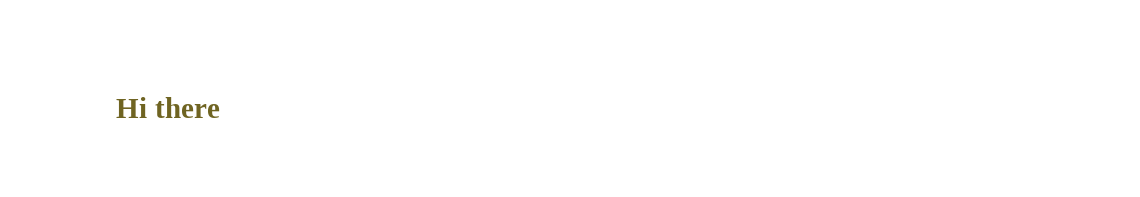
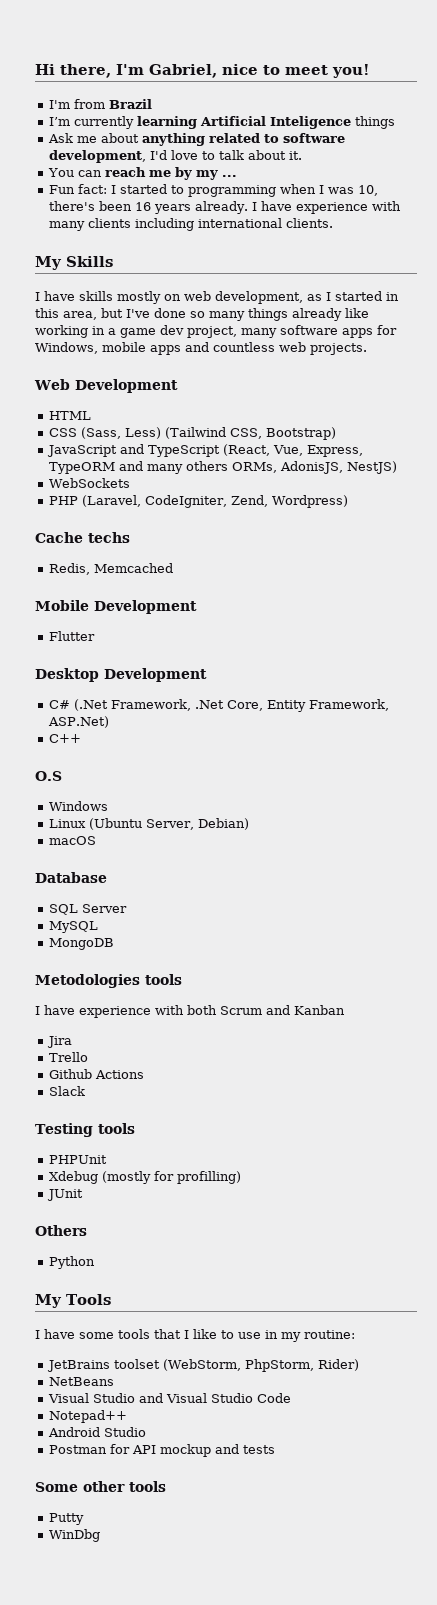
- Hi there
+ Hi there, I'm Gabriel, nice to meet you!
+ I'm from Brazil
+ I’m currently learning Artificial Inteligence things
+ Ask me about anything related to software development, I'd love to talk about it.
+ You can reach me by my ...
+ Fun fact: I started to programming when I was 10, there's been 16 years already. I have experience with many clients including international clients.
+ My Skills
+ I have skills mostly on web development, as I started in this area, but I've done so many things already like working in a game dev project, many software apps for Windows, mobile apps and countless web projects.
+ Web Development
+ HTML
+ CSS (Sass, Less) (Tailwind CSS, Bootstrap)
+ JavaScript and TypeScript (React, Vue, Express, TypeORM and many others ORMs, AdonisJS, NestJS)
+ WebSockets
+ PHP (Laravel, CodeIgniter, Zend, Wordpress)
+ Cache techs
+ Redis, Memcached
+ Mobile Development
+ Flutter
+ Desktop Development
+ C# (.Net Framework, .Net Core, Entity Framework, ASP.Net)
+ C++
+ O.S
+ Windows
+ Linux (Ubuntu Server, Debian)
+ macOS
+ Database
+ SQL Server
+ MySQL
+ MongoDB
+ Metodologies tools
+ I have experience with both Scrum and Kanban
+ Jira
+ Trello
+ Github Actions
+ Slack
+ Testing tools
+ PHPUnit
+ Xdebug (mostly for profilling)
+ JUnit
+ Others
+ Python
+ My Tools
+ I have some tools that I like to use in my routine:
+ JetBrains toolset (WebStorm, PhpStorm, Rider)
+ NetBeans
+ Visual Studio and Visual Studio Code
+ Notepad++
+ Android Studio
+ Postman for API mockup and tests
+ Some other tools
+ Putty
+ WinDbg

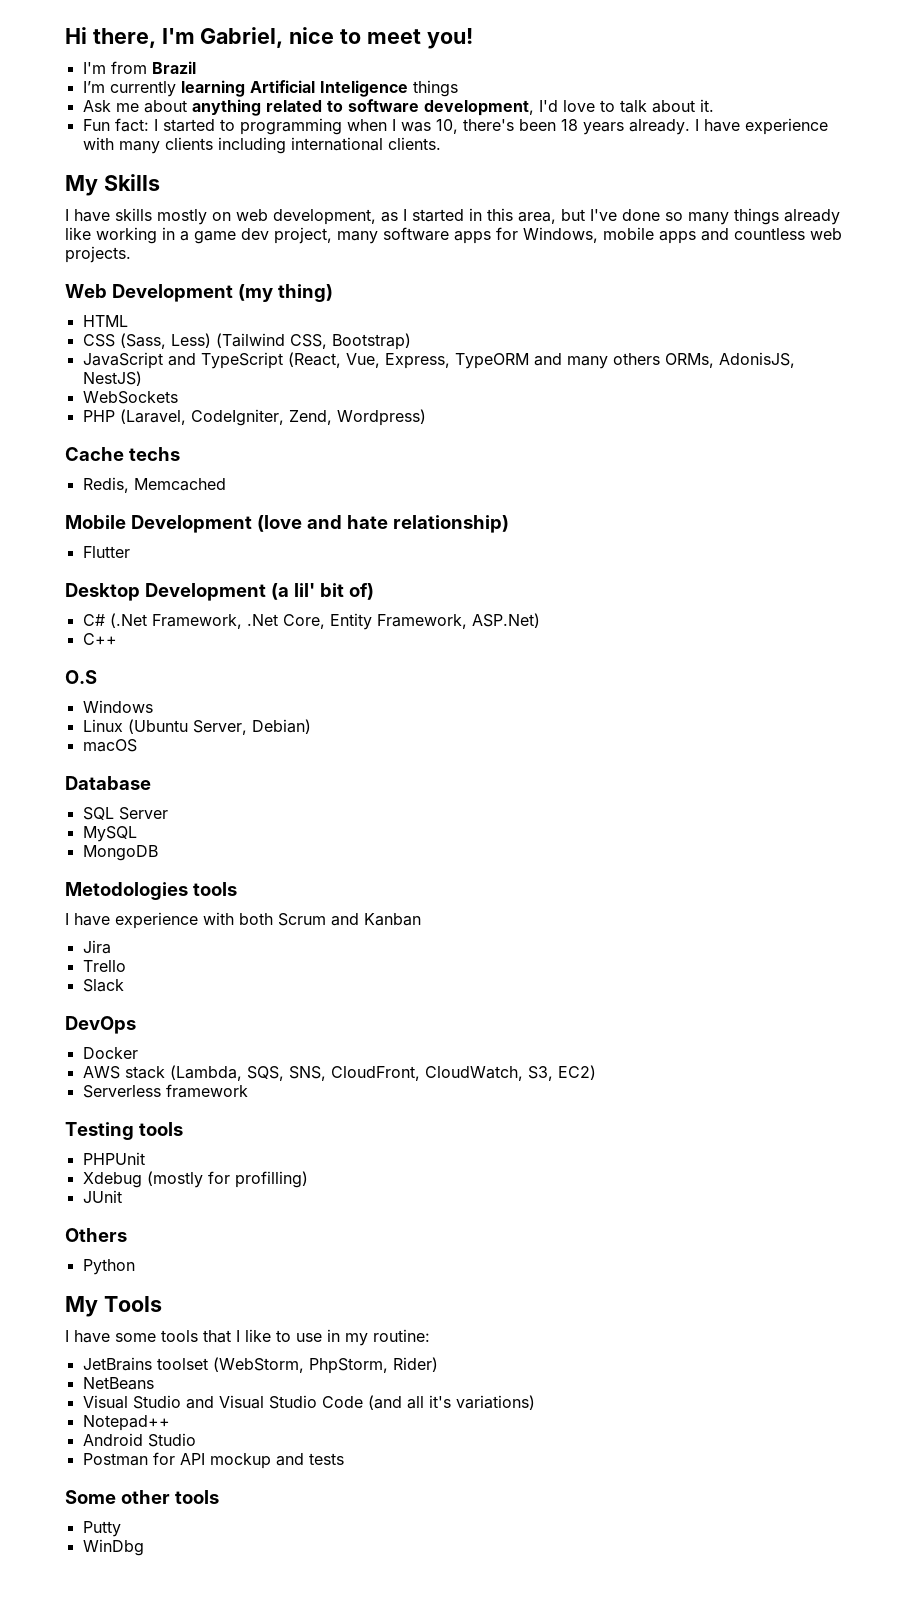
- You can reach me by my ...
- Fun fact: I started to programming when I was 10, there's been 16 years already.
+ Fun fact: I started to programming when I was 10, there's been 18 years already.
- Web Development
+ Web Development (my thing)
- Mobile Development
+ Mobile Development (love and hate relationship)
- Desktop Development
+ Desktop Development (a lil' bit of)
- Github Actions
  Slack
+ DevOps
+ Docker
+ AWS stack (Lambda, SQS, SNS, CloudFront, CloudWatch, S3, EC2)
+ Serverless framework
- Visual Studio and Visual Studio Code
+ Visual Studio and Visual Studio Code (and all it's variations)

